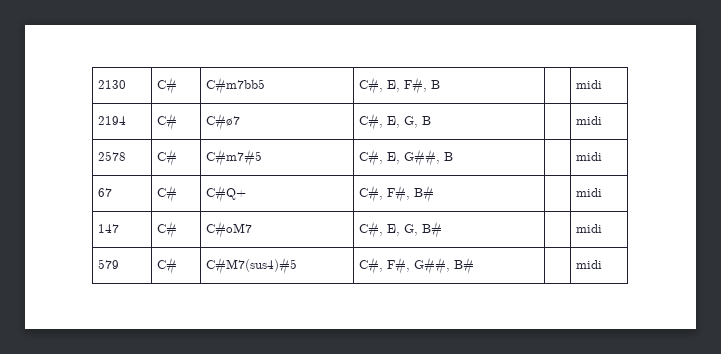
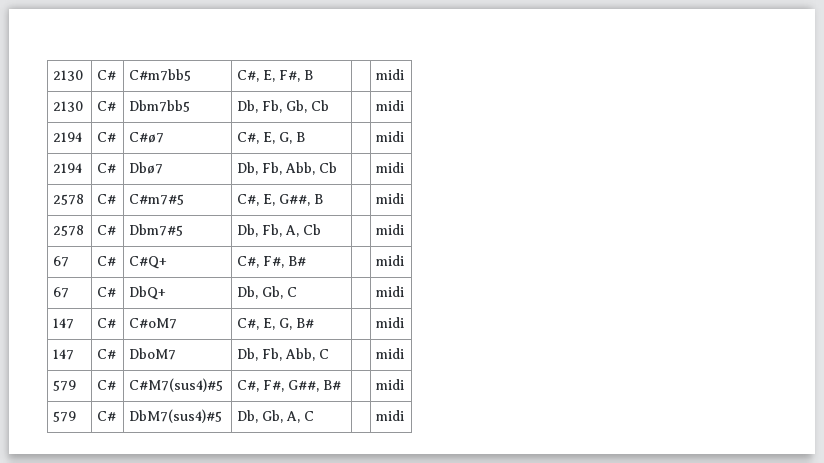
+ 2130 | C# | Dbm7bb5 | Db, Fb, Gb, Cb | | midi
+ 2194 | C# | Dbø7 | Db, Fb, Abb, Cb | | midi
+ 2578 | C# | Dbm7#5 | Db, Fb, A, Cb | | midi
+ 67 | C# | DbQ+ | Db, Gb, C | | midi
+ 147 | C# | DboM7 | Db, Fb, Abb, C | | midi
+ 579 | C# | DbM7(sus4)#5 | Db, Gb, A, C | | midi

